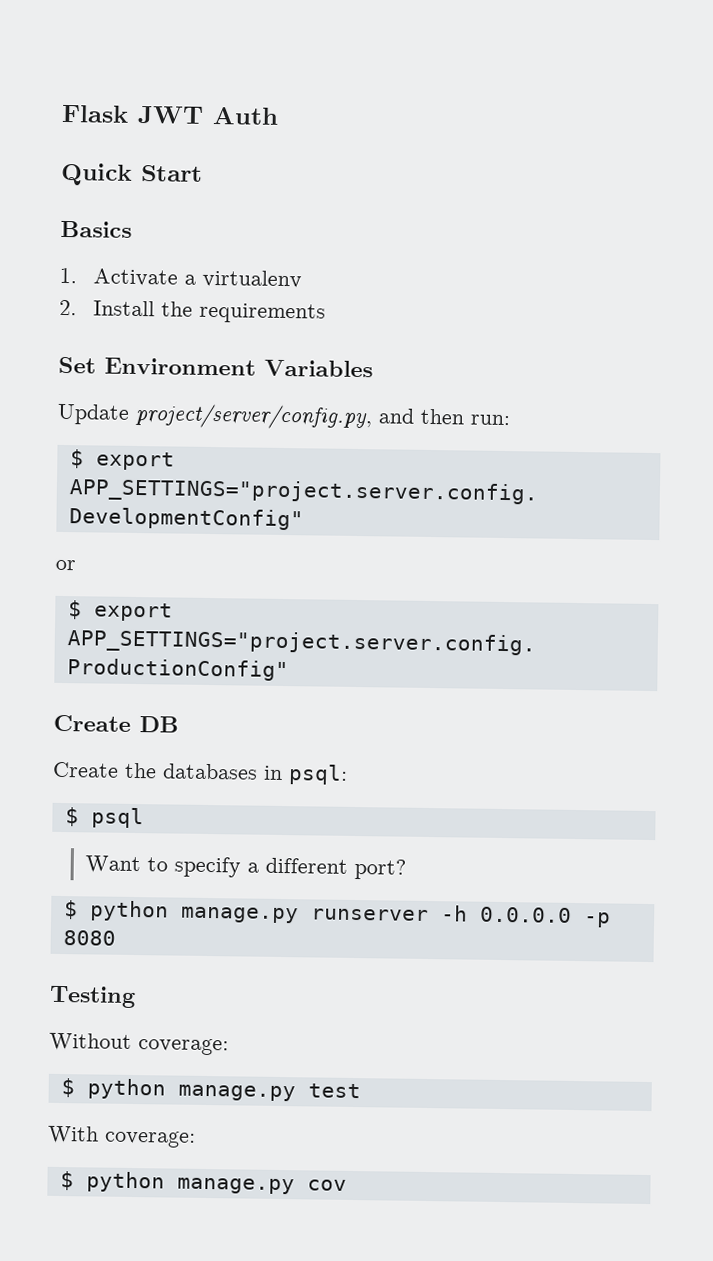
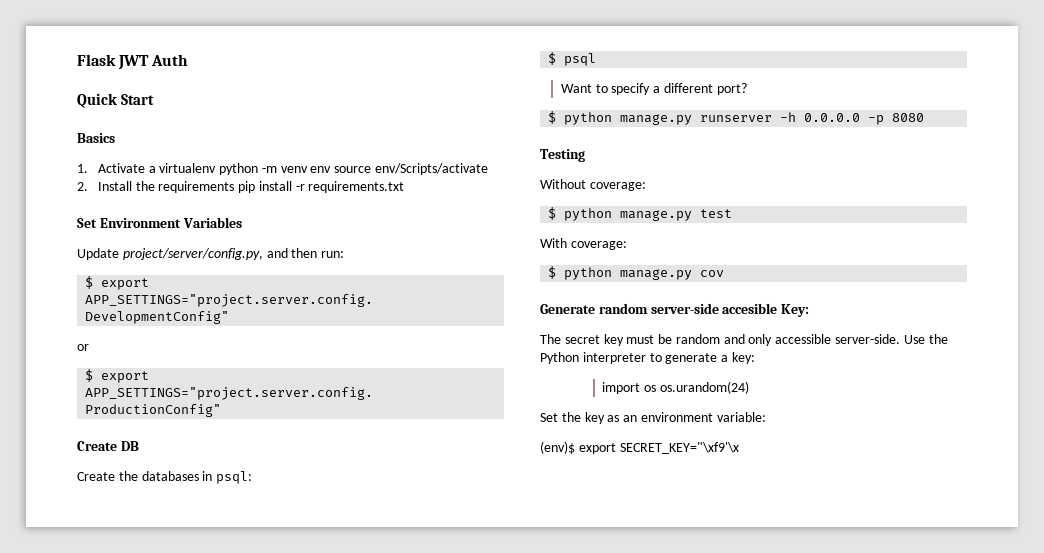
- 1. Activate a virtualenv
+ 1. Activate a virtualenv python -m venv env source env/Scripts/activate
- 2. Install the requirements
+ 2. Install the requirements pip install -r requirements.txt
+ Generate random server-side accesible Key:
+ The secret key must be random and only accessible server-side. Use the Python interpreter to generate a key:
+ import os os.urandom(24)
+ Set the key as an environment variable:
+ (env)$ export SECRET_KEY="\xf9'\x

